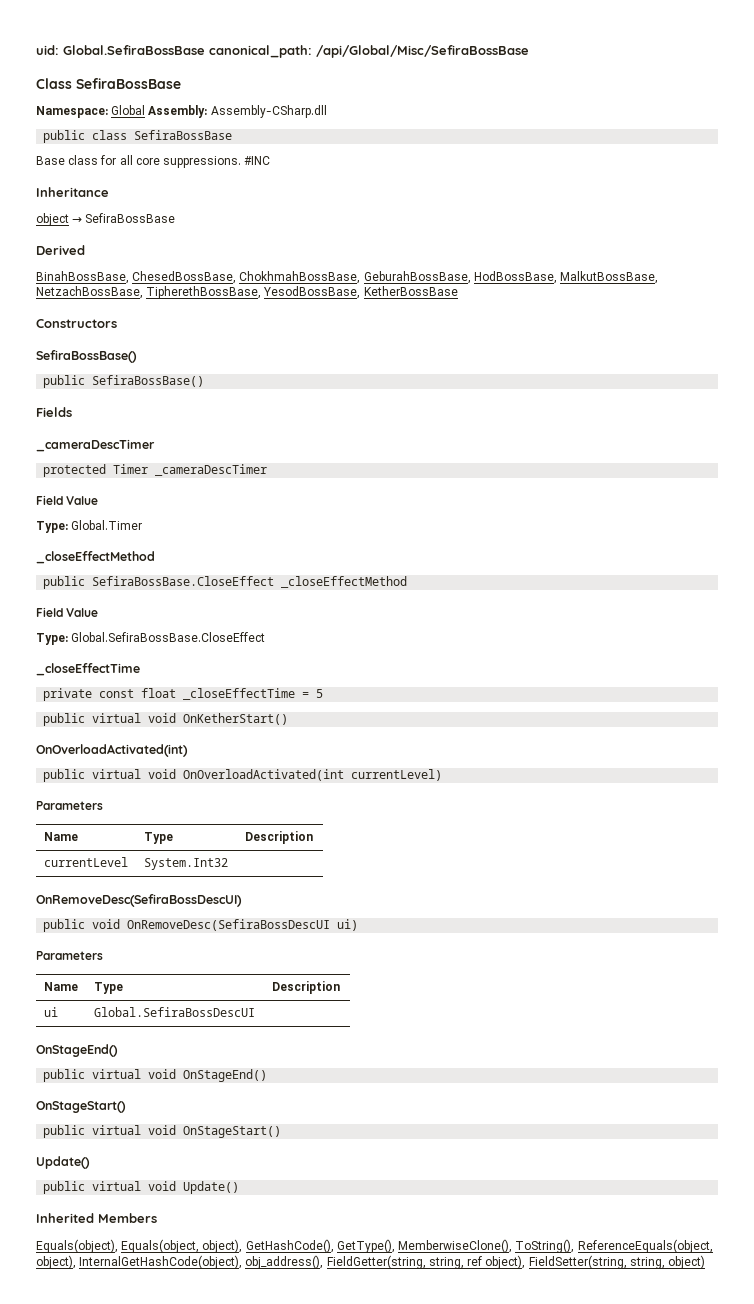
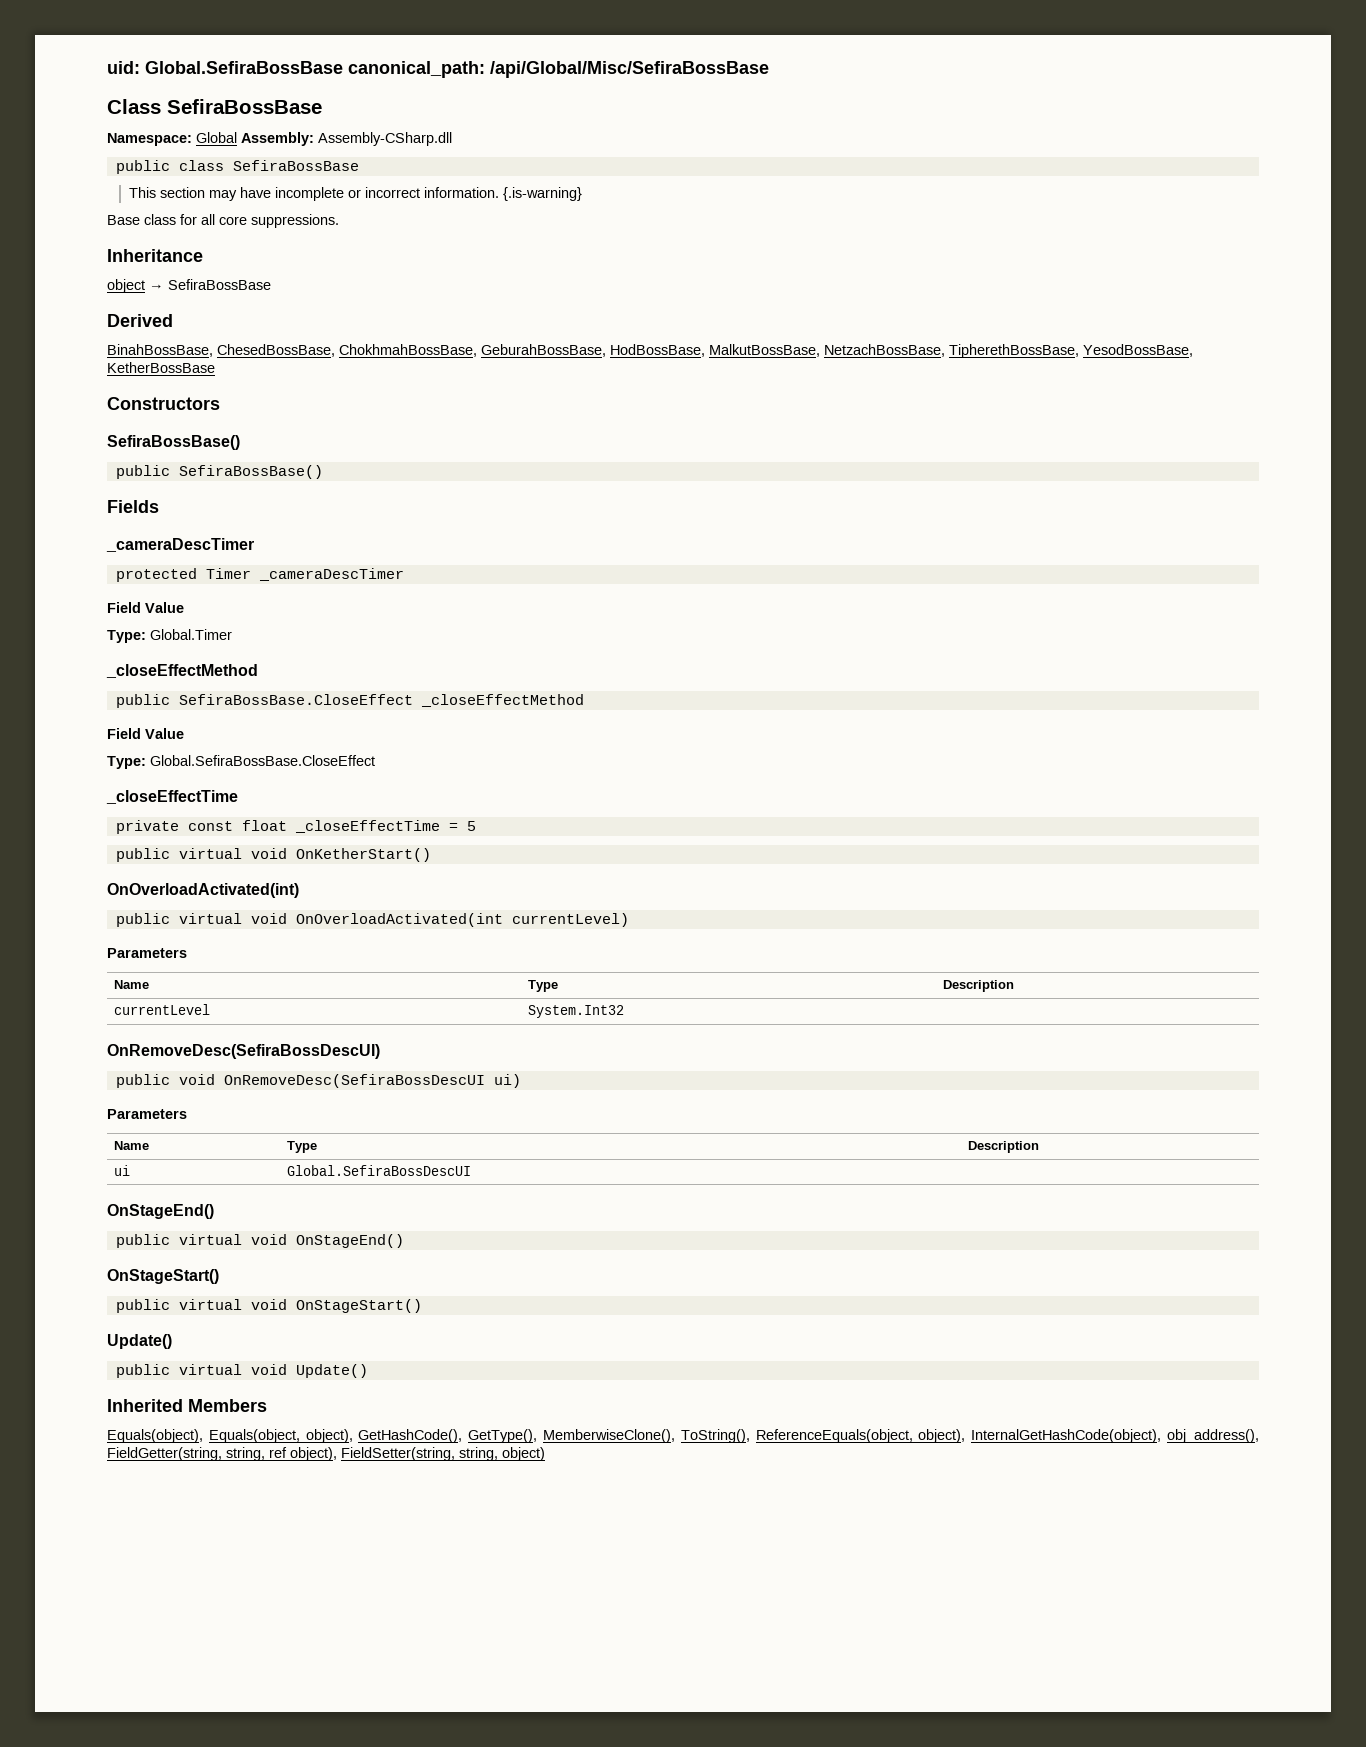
+ This section may have incomplete or incorrect information. {.is-warning}
- #INC

